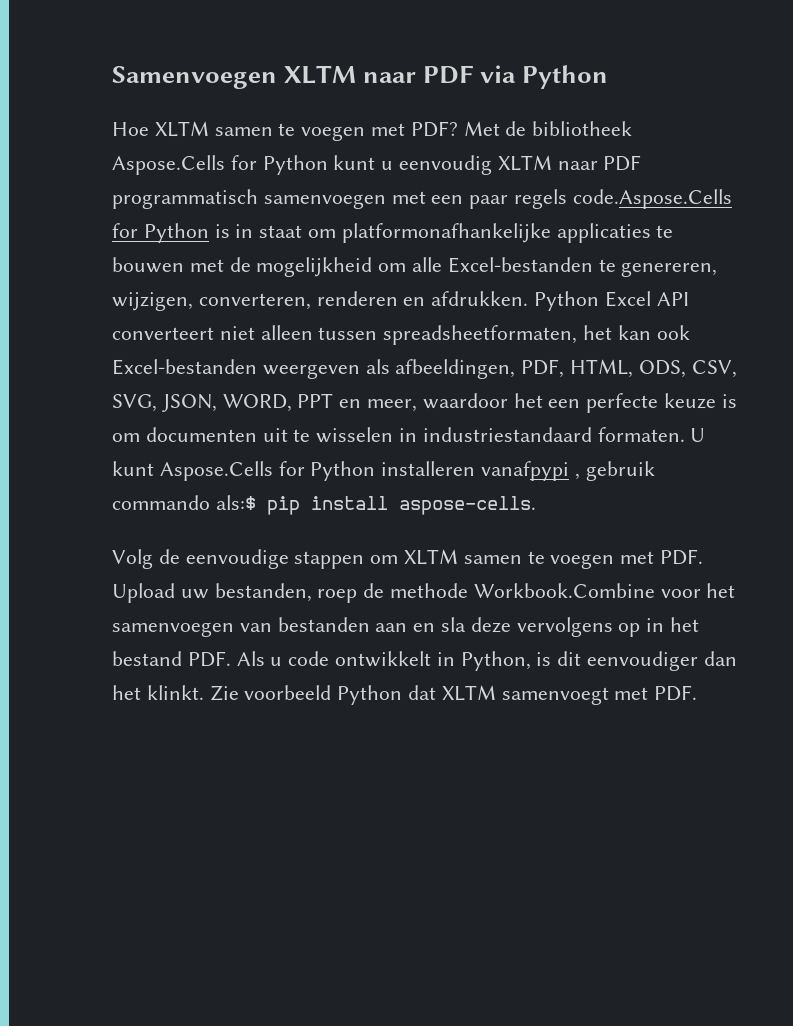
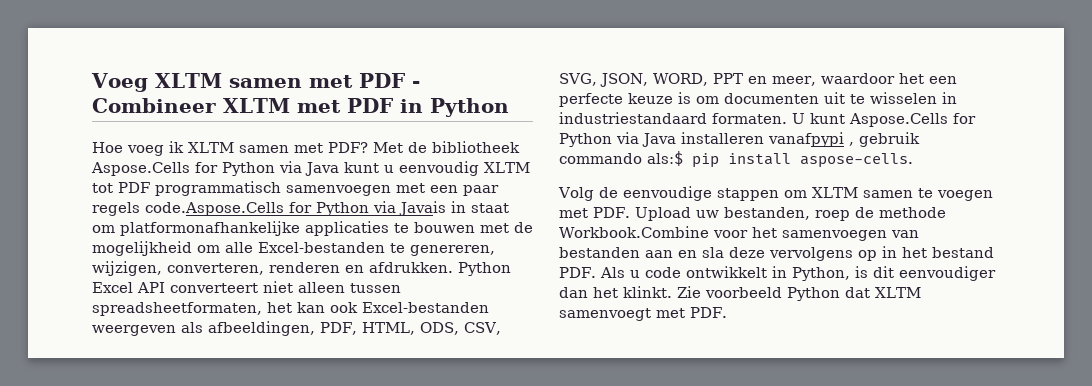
- Samenvoegen XLTM naar PDF via Python
- Hoe XLTM samen te voegen met PDF?
+ Voeg XLTM samen met PDF - Combineer XLTM met PDF in Python
+ Hoe voeg ik XLTM samen met PDF?
- Met de bibliotheek Aspose.Cells for Python kunt u eenvoudig XLTM naar PDF programmatisch samenvoegen met een paar regels code.Aspose.Cells for Python is in staat om platformonafhankelijke applicaties te bouwen met de mogelijkheid om alle Excel-bestanden te genereren, wijzigen, converteren, renderen en afdrukken.
+ Met de bibliotheek Aspose.Cells for Python via Java kunt u eenvoudig XLTM tot PDF programmatisch samenvoegen met een paar regels code.Aspose.Cells for Python via Javais in staat om platformonafhankelijke applicaties te bouwen met de mogelijkheid om alle Excel-bestanden te genereren, wijzigen, converteren, renderen en afdrukken.
- U kunt Aspose.Cells for Python installeren vanafpypi , gebruik commando als:$ pip install aspose-cells.
+ U kunt Aspose.Cells for Python via Java installeren vanafpypi , gebruik commando als:$ pip install aspose-cells.

